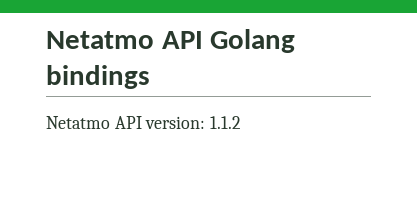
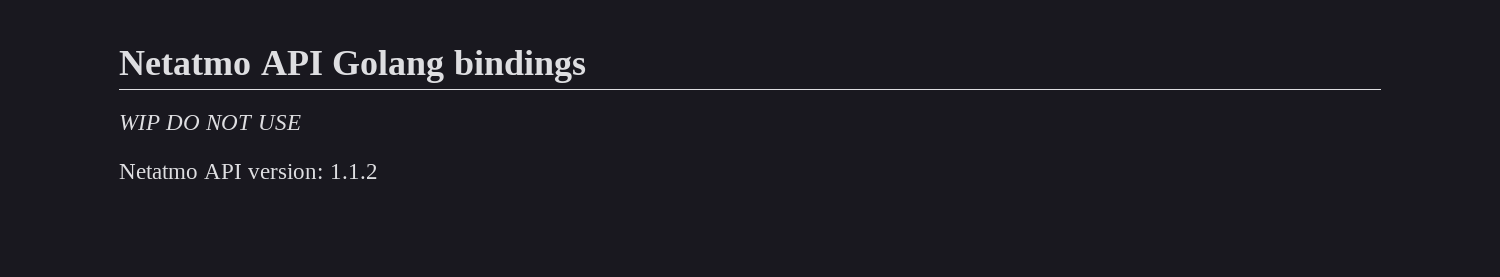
+ WIP DO NOT USE

